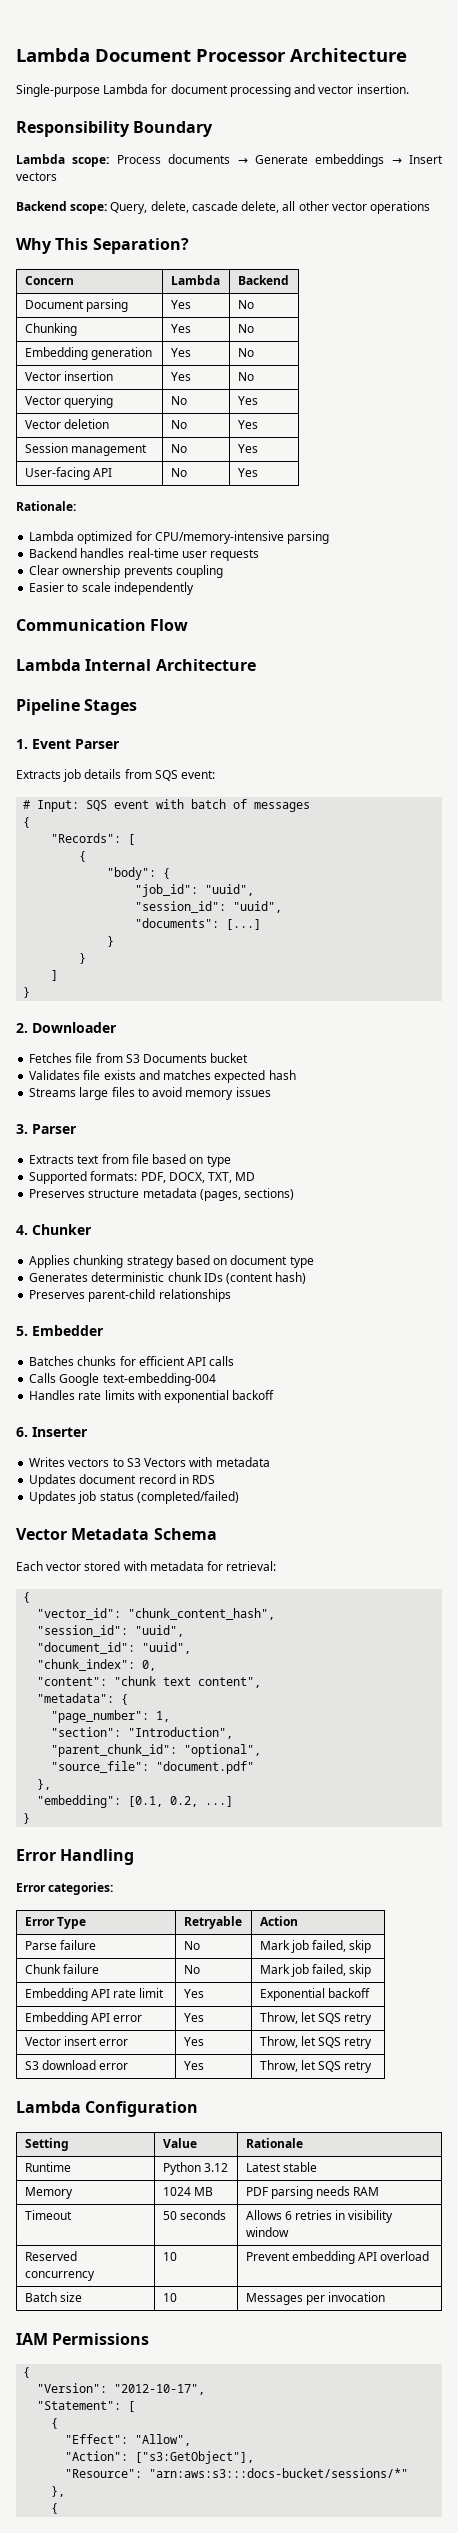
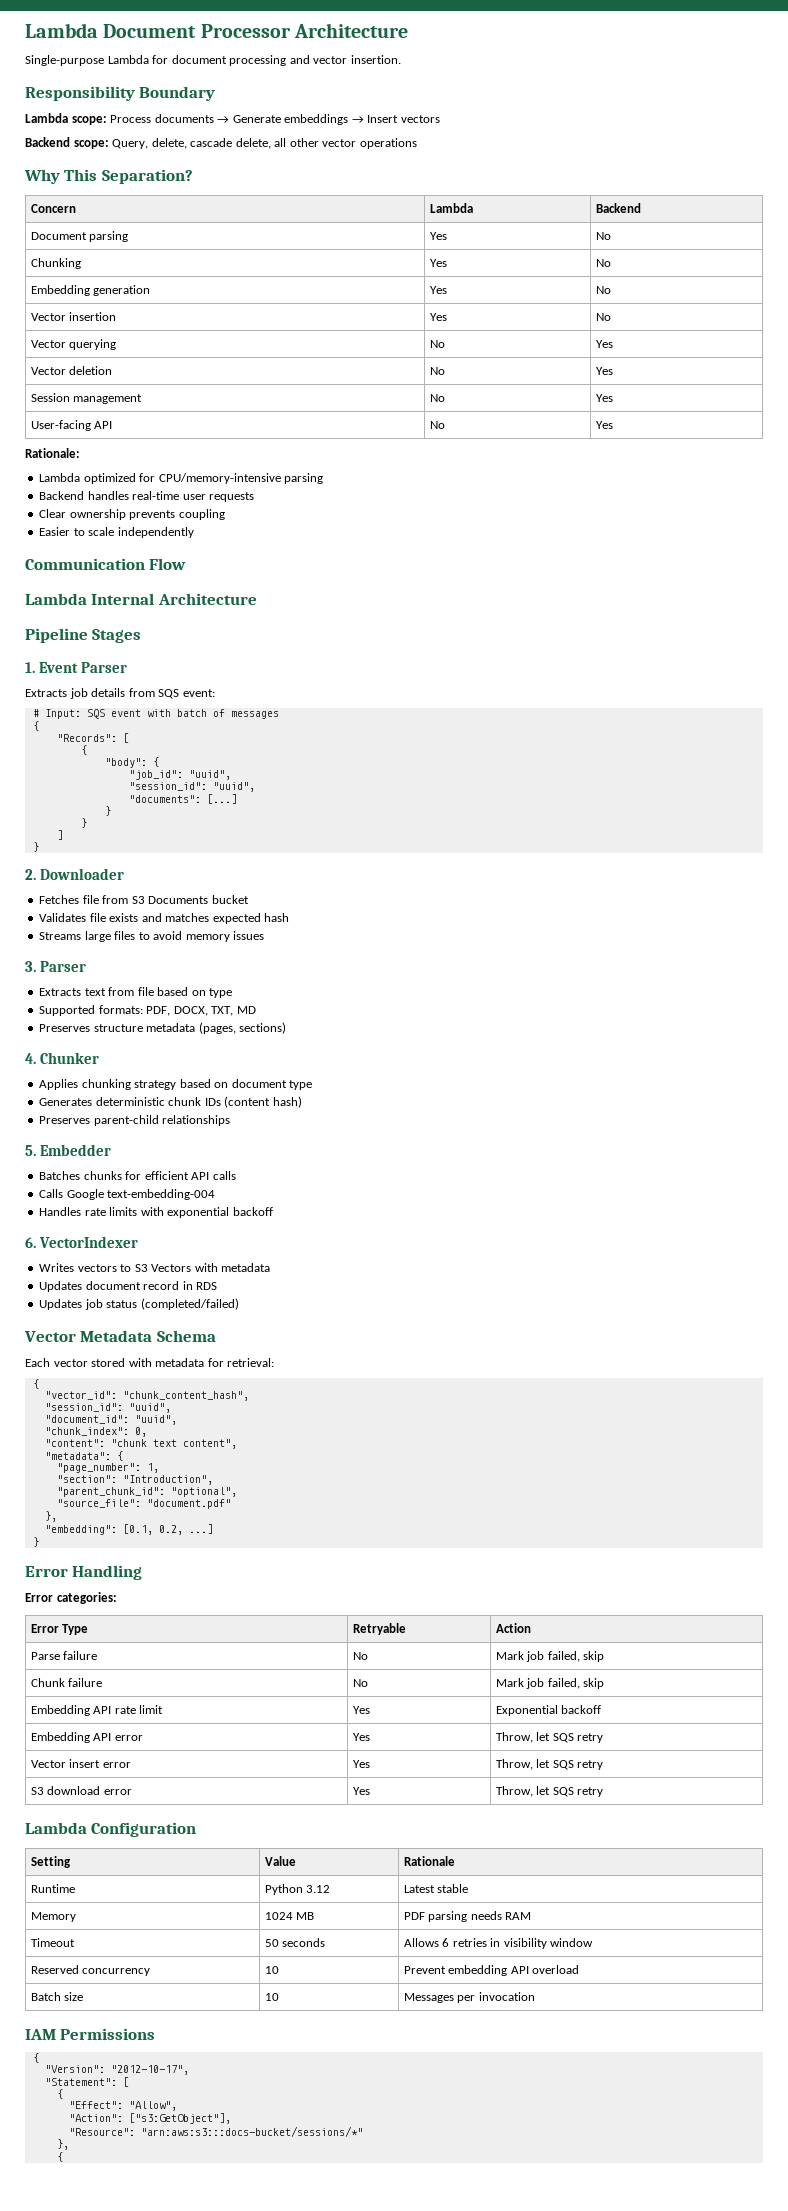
- 6. Inserter
+ 6. VectorIndexer

